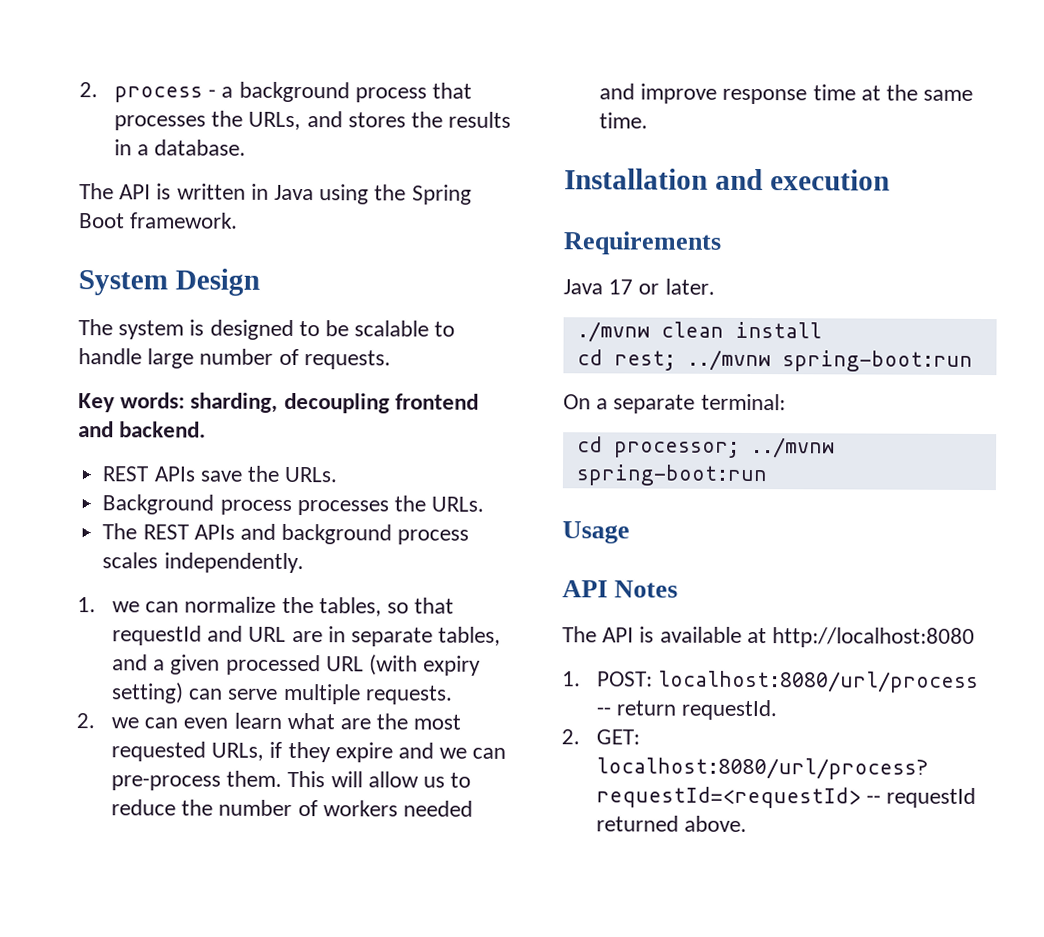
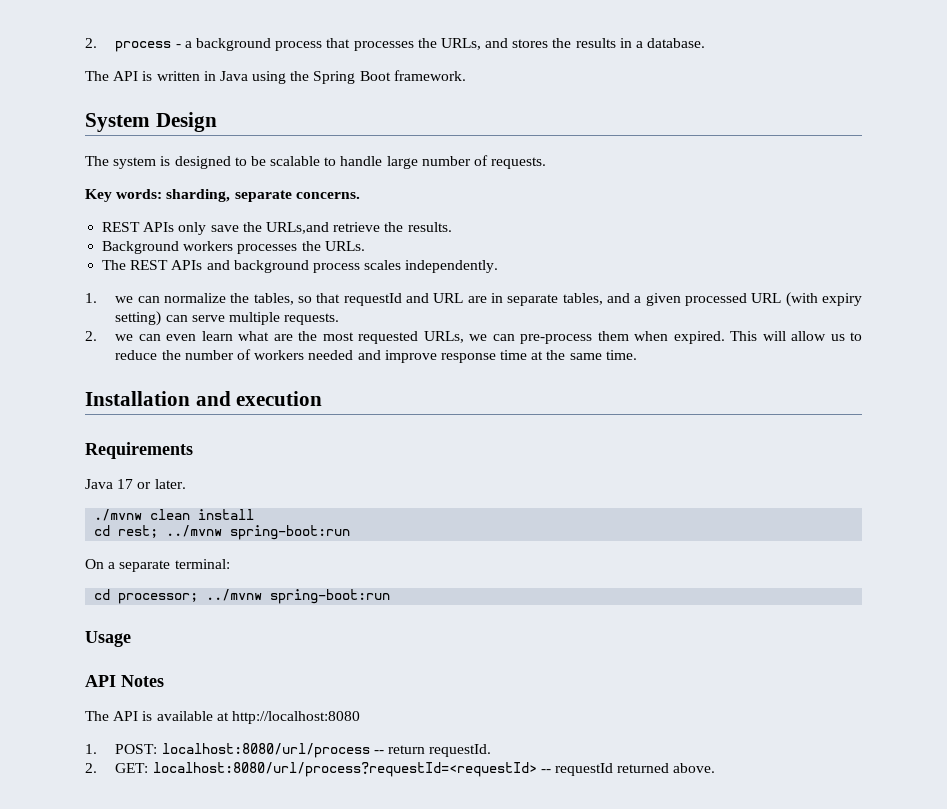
- Key words: sharding, decoupling frontend and backend.
- REST APIs save the URLs.
+ Key words: sharding, separate concerns.
+ REST APIs only save the URLs,and retrieve the results.
- Background process processes the URLs.
+ Background workers processes the URLs.
- 2. we can even learn what are the most requested URLs, if they expire and we can pre-process them.
+ 2. we can even learn what are the most requested URLs, we can pre-process them when expired.

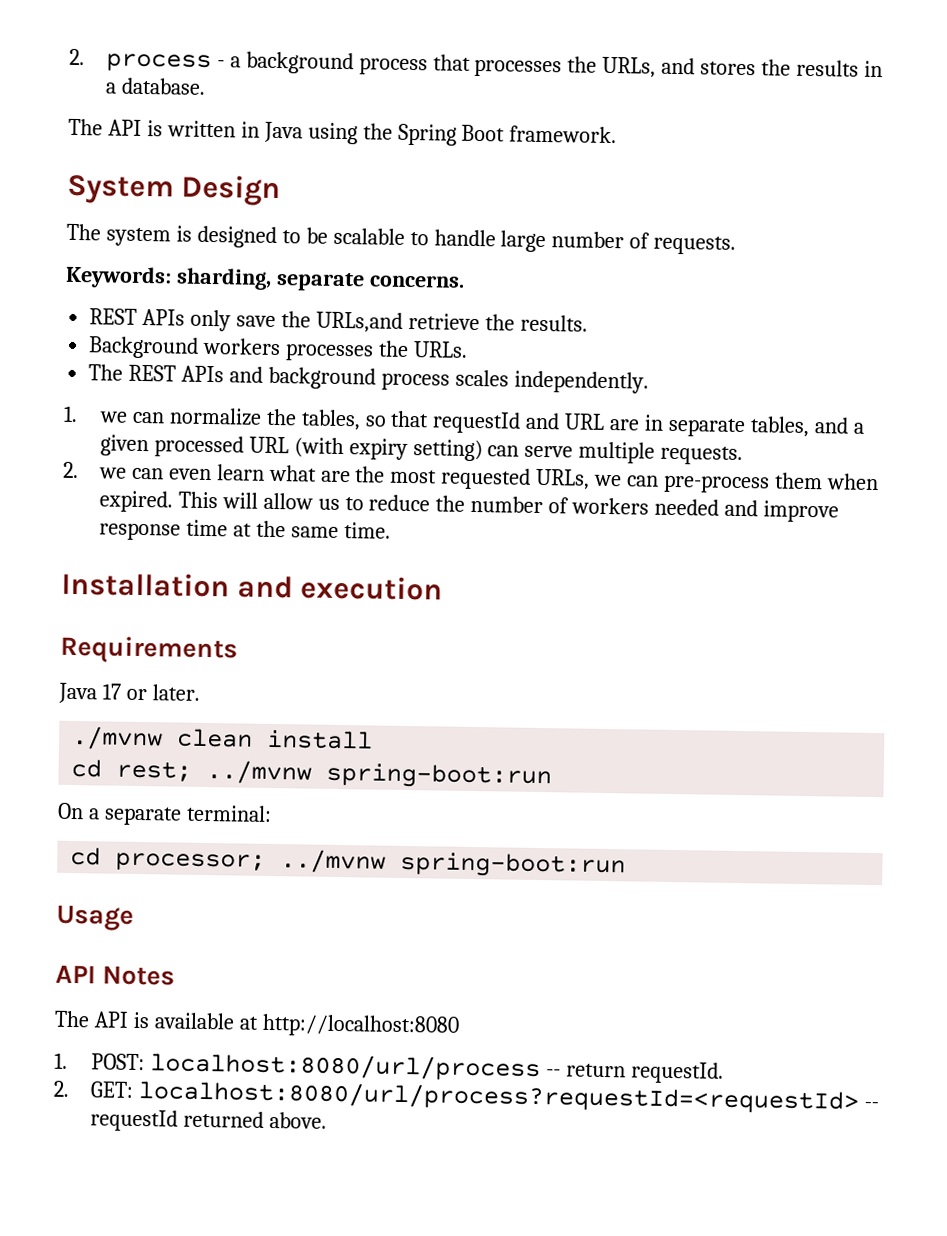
- Key words: sharding, separate concerns.
+ Keywords: sharding, separate concerns.

